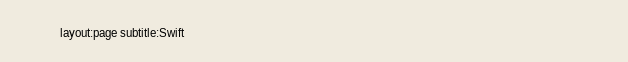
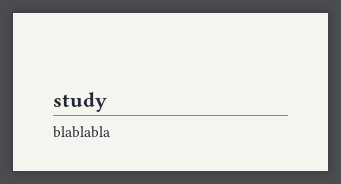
- layout:page subtitle:Swift
+ study
+ blablabla

